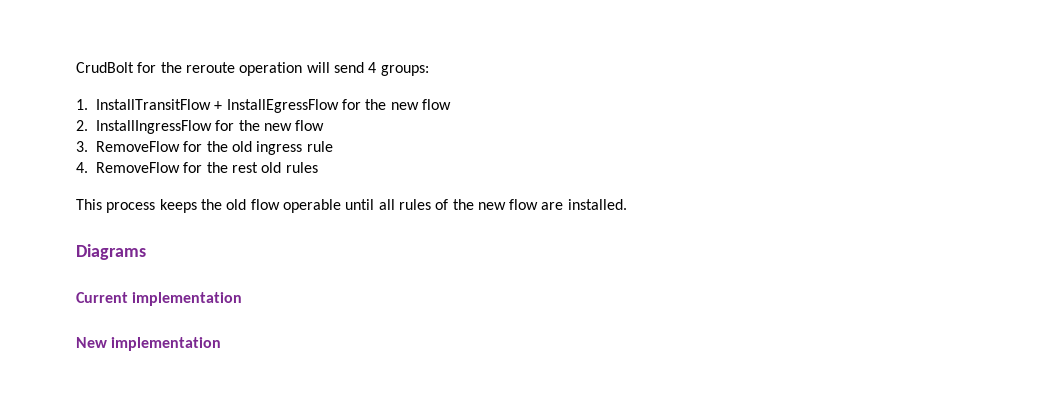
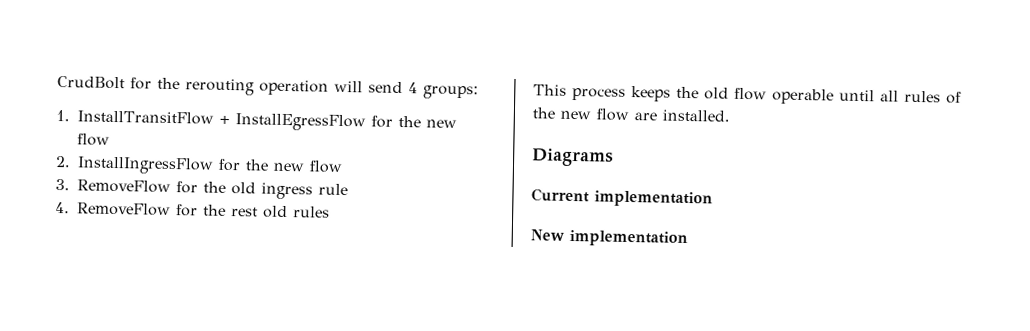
- CrudBolt for the reroute operation will send 4 groups:
+ CrudBolt for the rerouting operation will send 4 groups:

